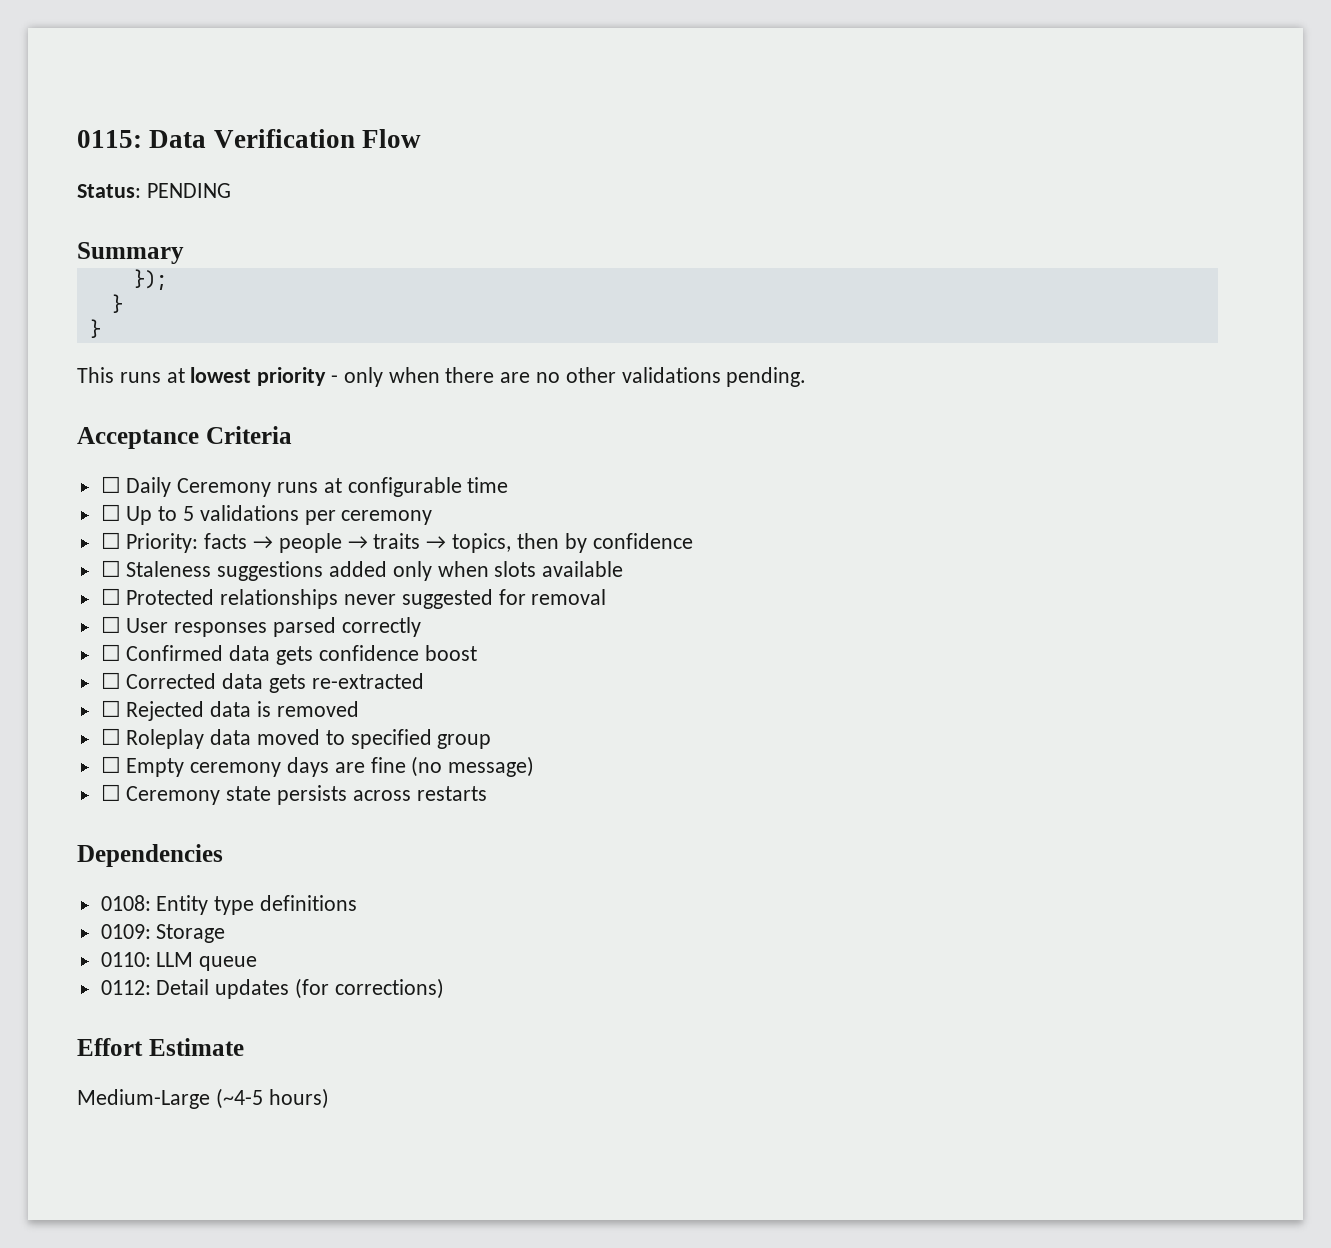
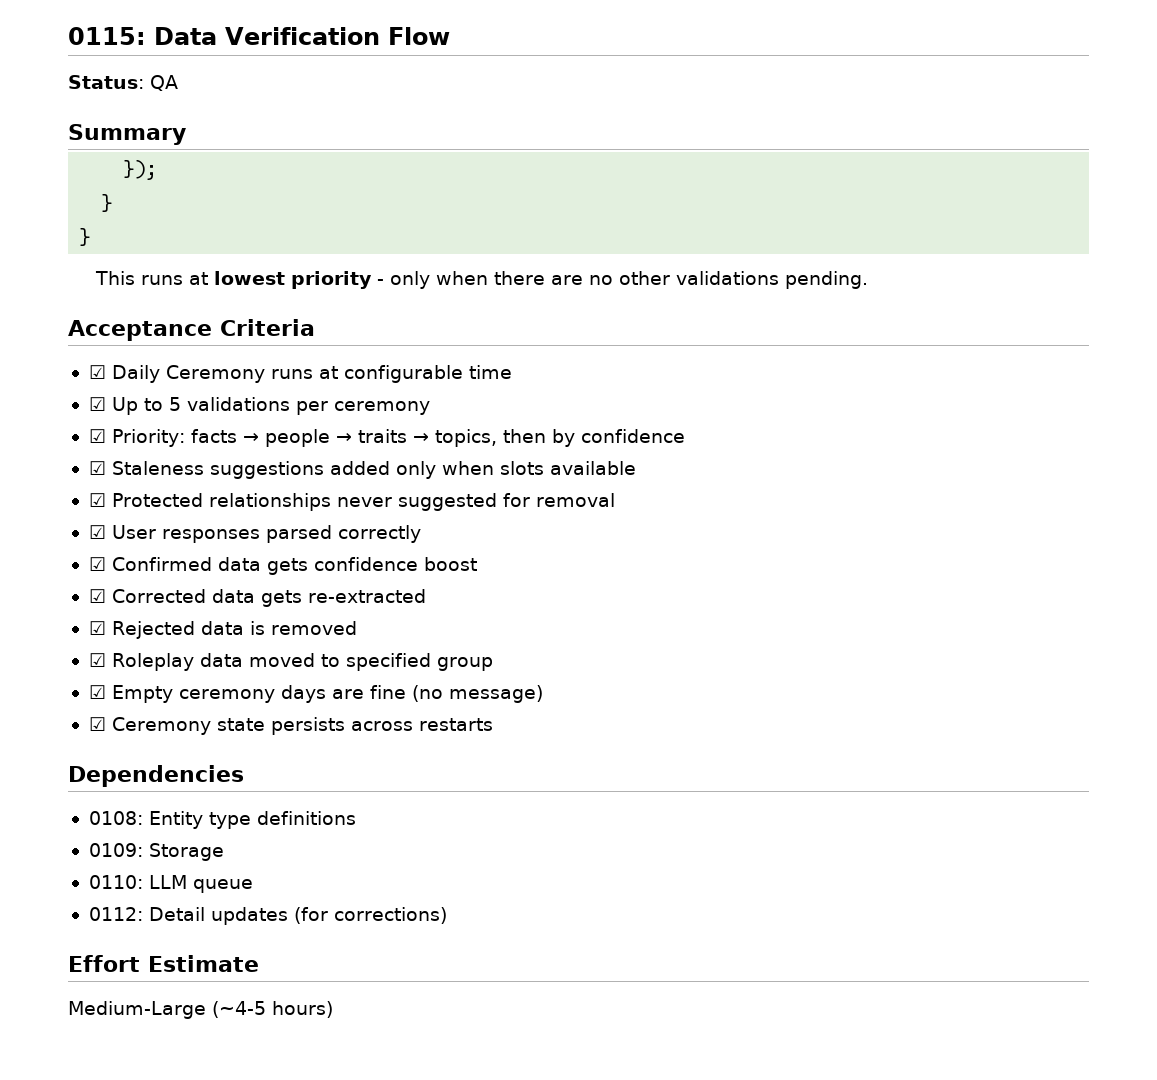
- Status: PENDING
+ Status: QA
- ☐ Daily Ceremony runs at configurable time
+ ☑ Daily Ceremony runs at configurable time
- ☐ Up to 5 validations per ceremony
+ ☑ Up to 5 validations per ceremony
- ☐ Priority: facts → people → traits → topics, then by confidence
+ ☑ Priority: facts → people → traits → topics, then by confidence
- ☐ Staleness suggestions added only when slots available
+ ☑ Staleness suggestions added only when slots available
- ☐ Protected relationships never suggested for removal
+ ☑ Protected relationships never suggested for removal
- ☐ User responses parsed correctly
+ ☑ User responses parsed correctly
- ☐ Confirmed data gets confidence boost
+ ☑ Confirmed data gets confidence boost
- ☐ Corrected data gets re-extracted
+ ☑ Corrected data gets re-extracted
- ☐ Rejected data is removed
+ ☑ Rejected data is removed
- ☐ Roleplay data moved to specified group
+ ☑ Roleplay data moved to specified group
- ☐ Empty ceremony days are fine (no message)
+ ☑ Empty ceremony days are fine (no message)
- ☐ Ceremony state persists across restarts
+ ☑ Ceremony state persists across restarts

